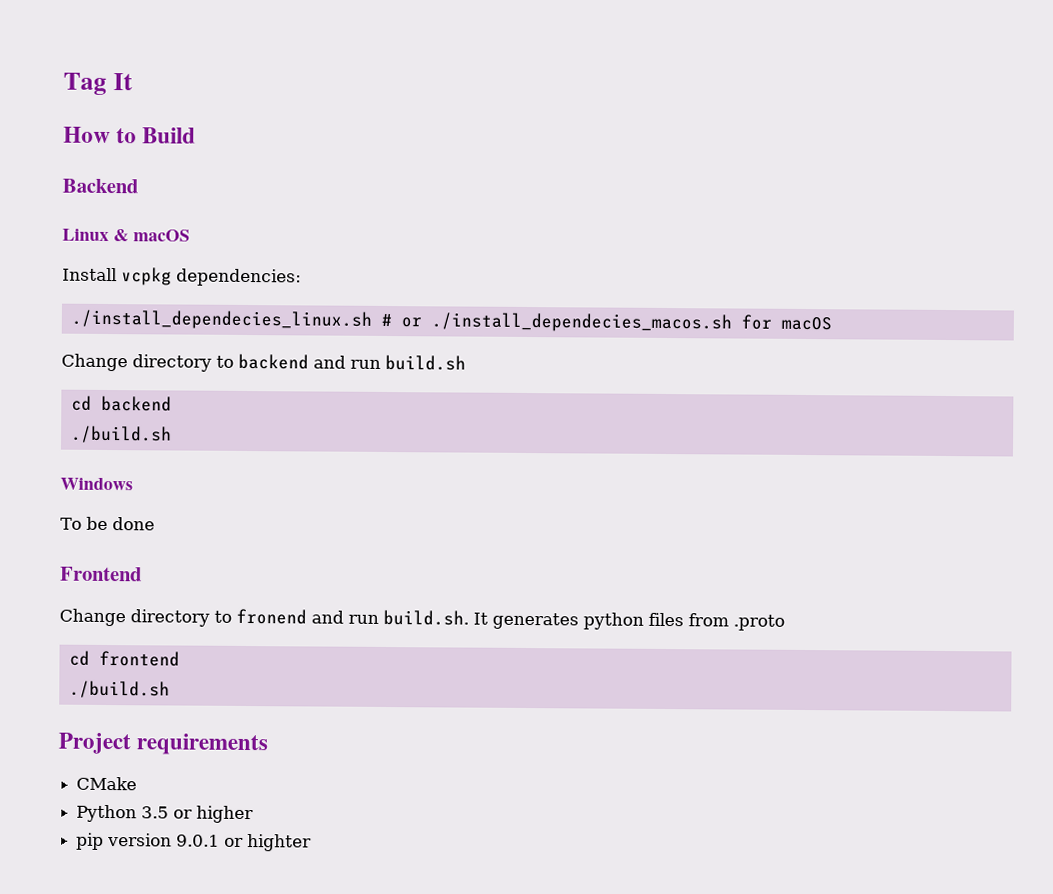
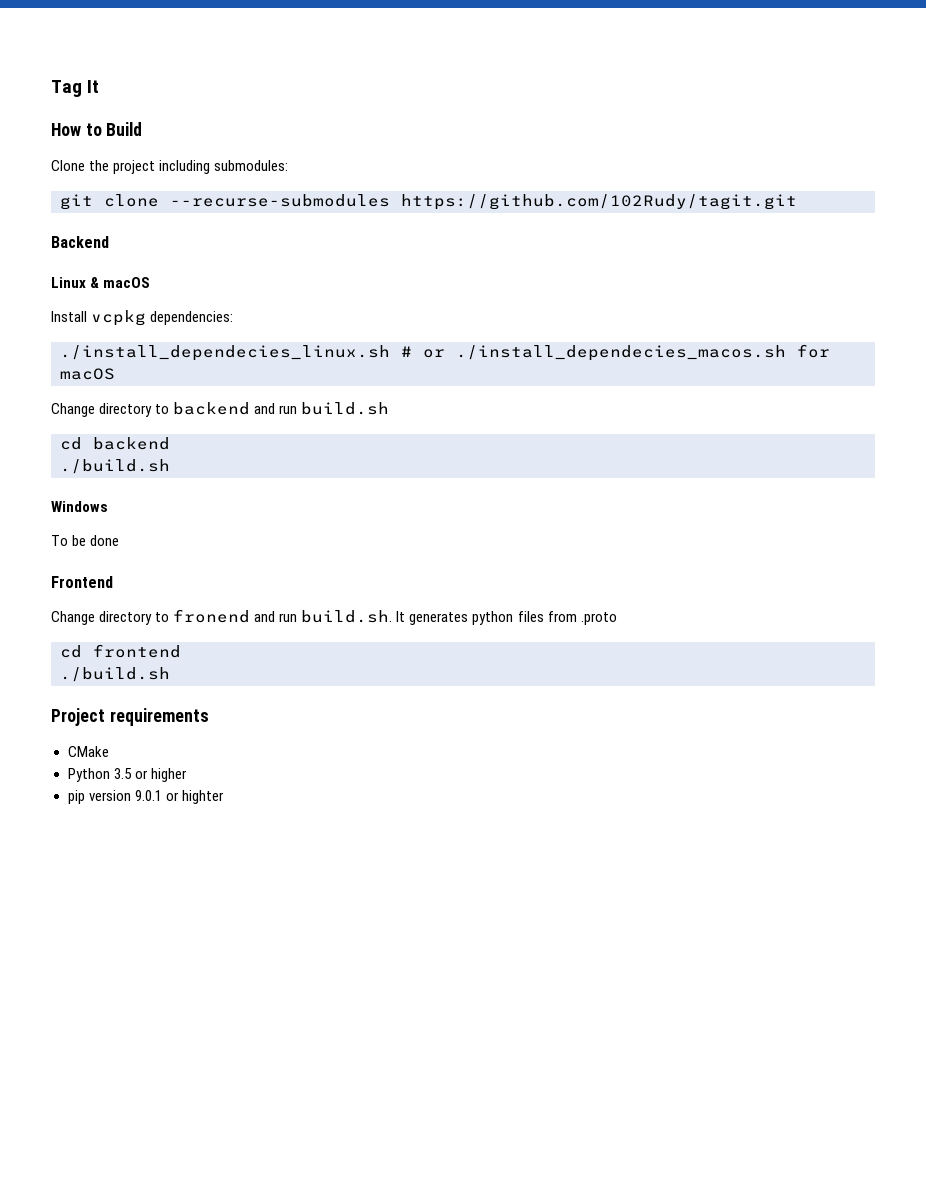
+ Clone the project including submodules:
+ git clone --recurse-submodules https://github.com/102Rudy/tagit.git

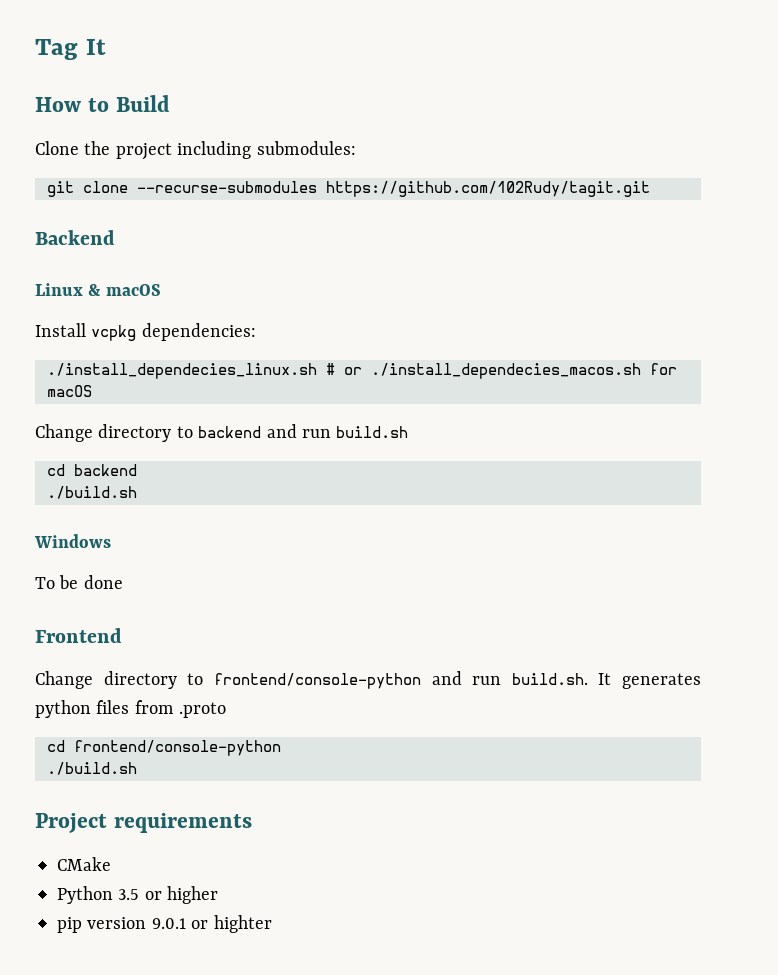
- Change directory to fronend and run build.sh. It generates python files from .proto
+ Change directory to frontend/console-python and run build.sh. It generates python files from .proto
- cd frontend
+ cd frontend/console-python

